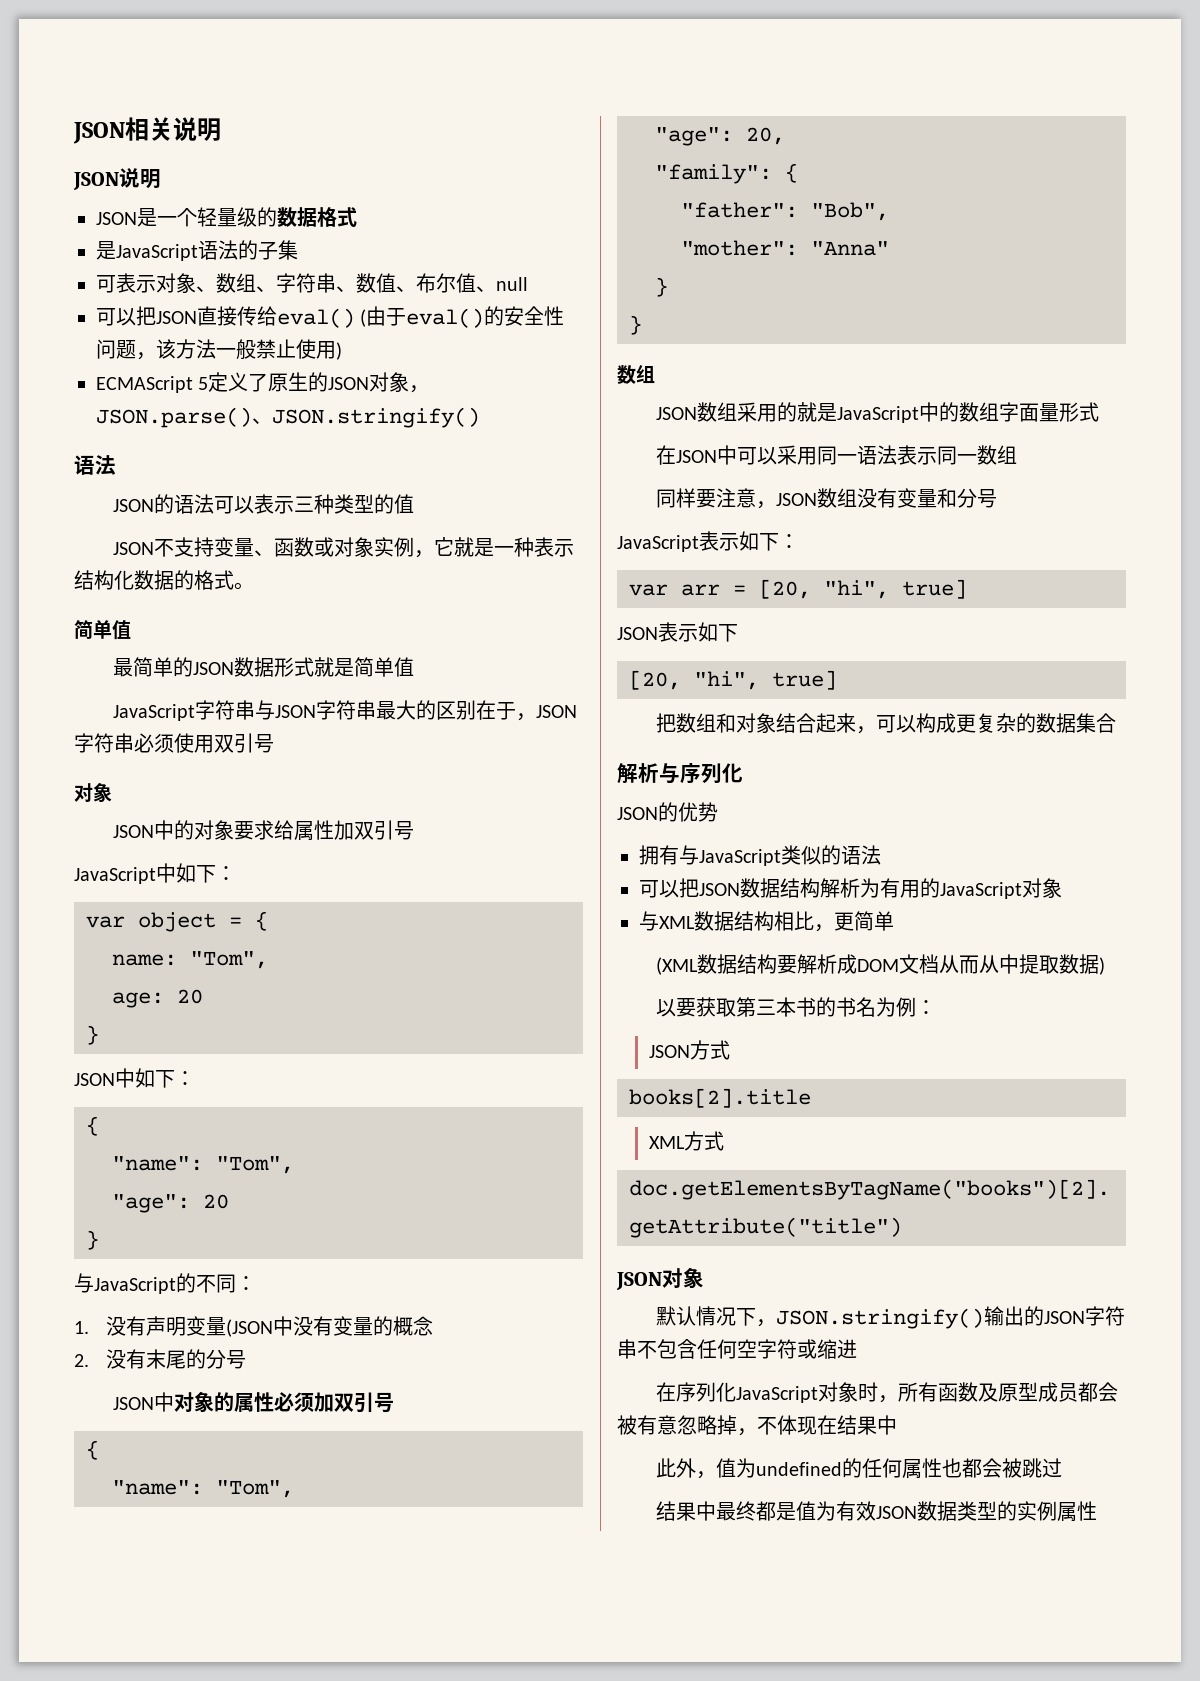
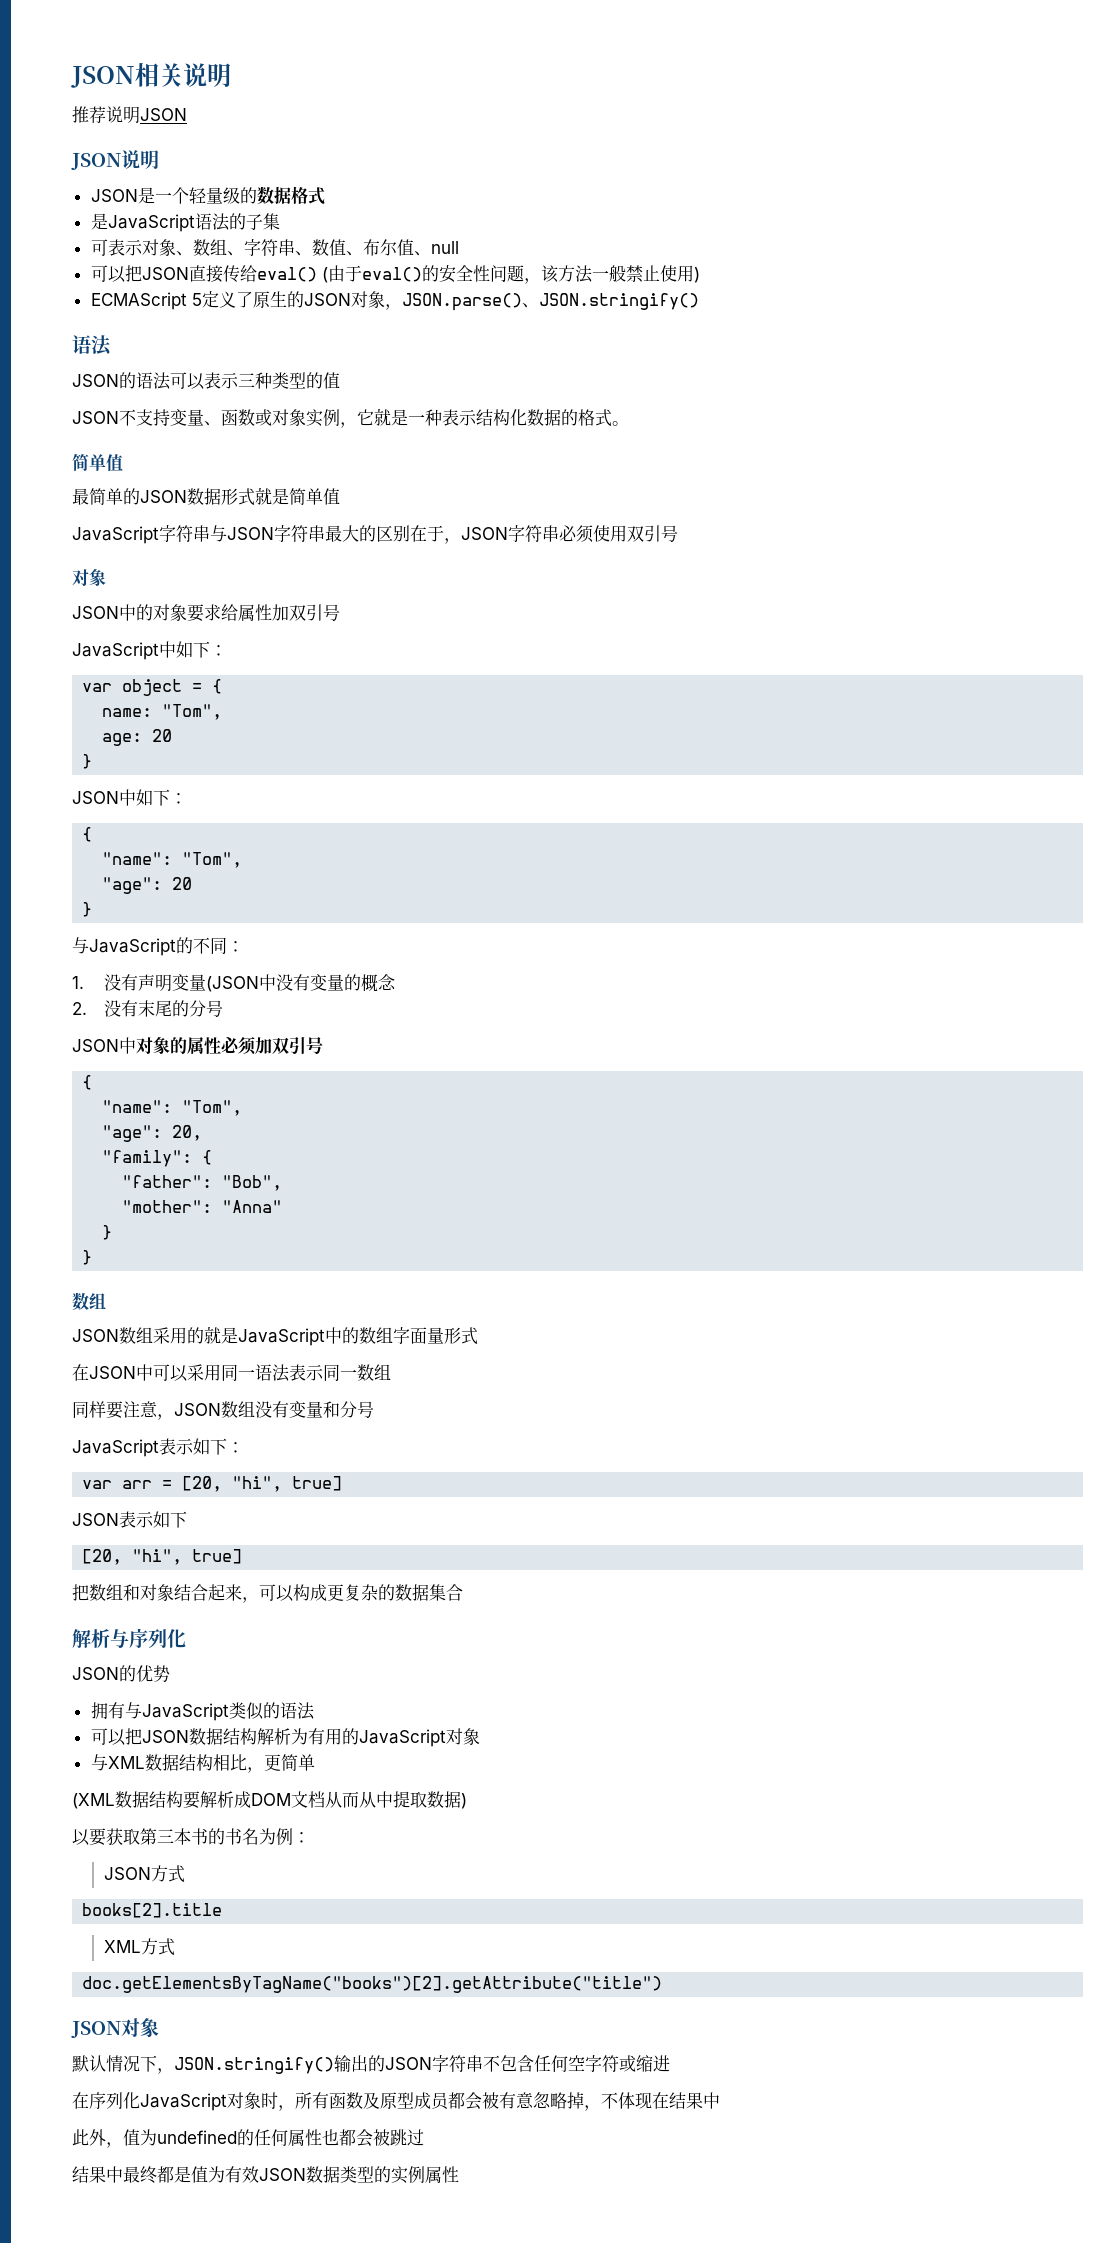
+ 推荐说明JSON

